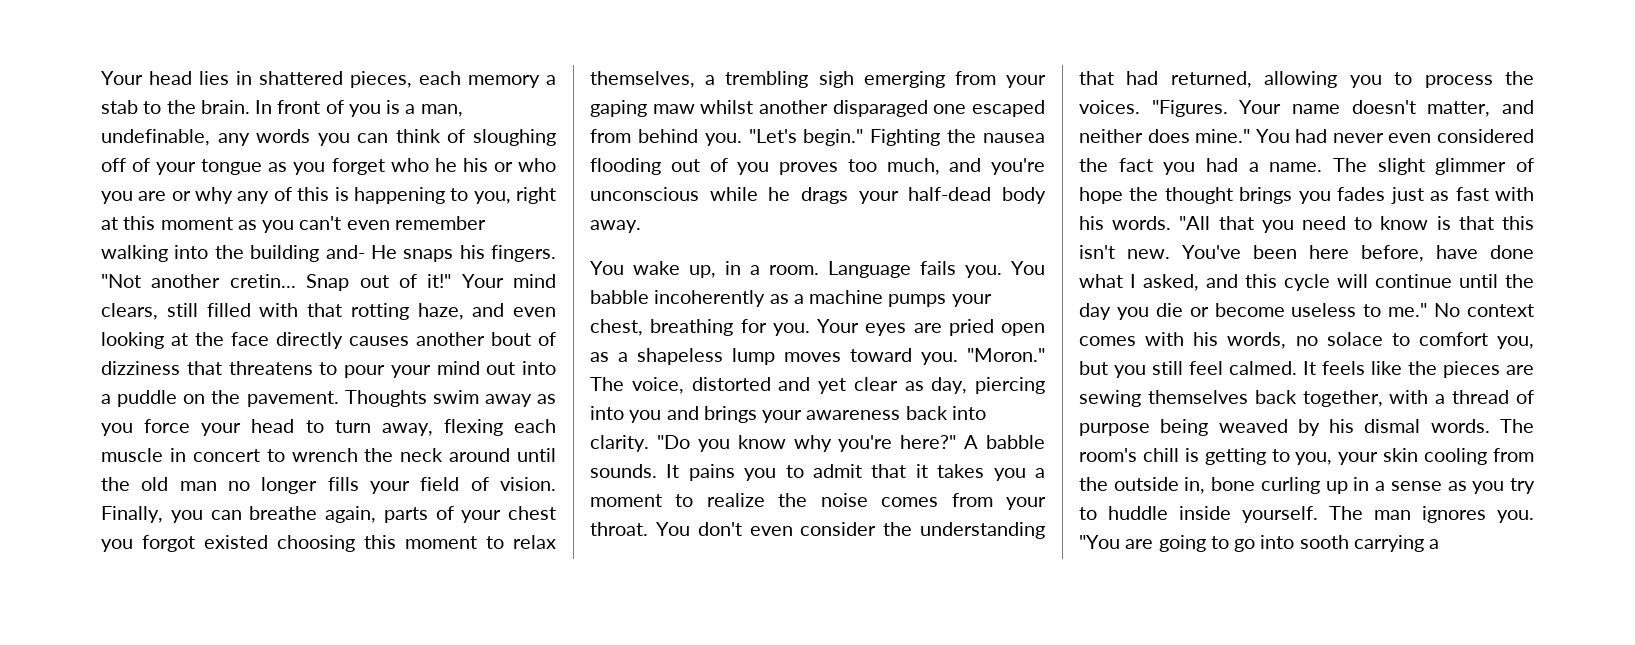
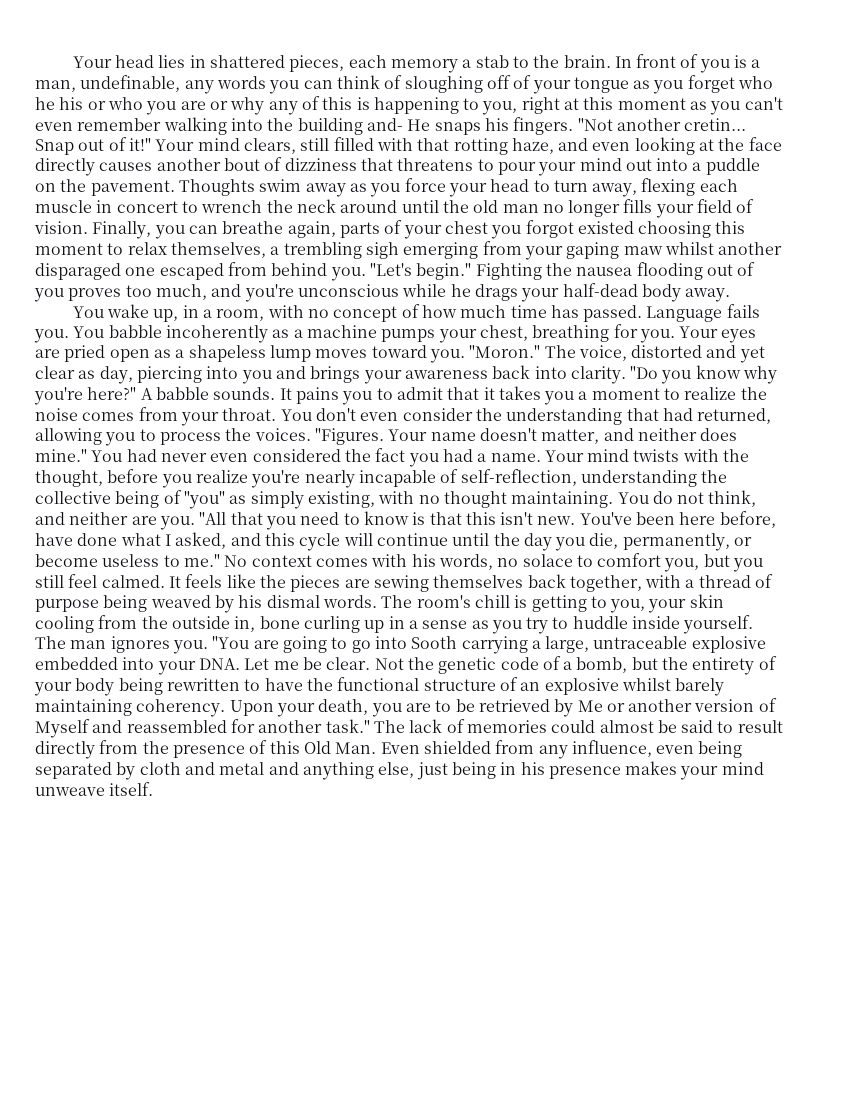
- You wake up, in a room.
+ You wake up, in a room, with no concept of how much time has passed.
- The slight glimmer of hope the thought brings you fades just as fast with his words.
+ Your mind twists with the thought, before you realize you're nearly incapable of self-reflection, understanding the collective being of "you" as simply existing, with no thought maintaining. You do not think, and neither are you.
- You've been here before, have done what I asked, and this cycle will continue until the day you die or become useless to me."
+ You've been here before, have done what I asked, and this cycle will continue until the day you die, permanently, or become useless to me."
- "You are going to go into sooth carrying a
+ "You are going to go into Sooth carrying a large, untraceable explosive embedded into your DNA. Let me be clear. Not the genetic code of a bomb, but the entirety of your body being rewritten to have the functional structure of an explosive whilst barely maintaining coherency. Upon your death, you are to be retrieved by Me or another version of Myself and reassembled for another task." The lack of memories could almost be said to result directly from the presence of this Old Man. Even shielded from any influence, even being separated by cloth and metal and anything else, just being in his presence makes your mind unweave itself.

